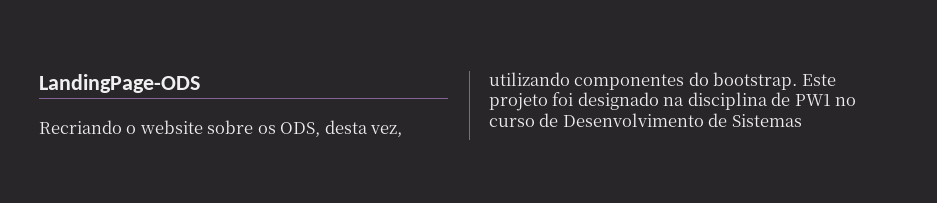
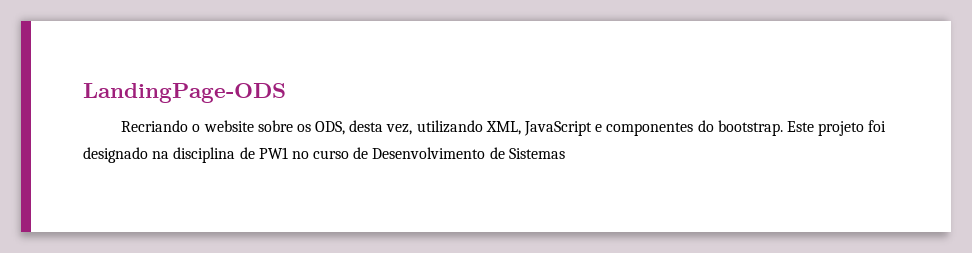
- Recriando o website sobre os ODS, desta vez, utilizando componentes do bootstrap.
+ Recriando o website sobre os ODS, desta vez, utilizando XML, JavaScript e componentes do bootstrap.

